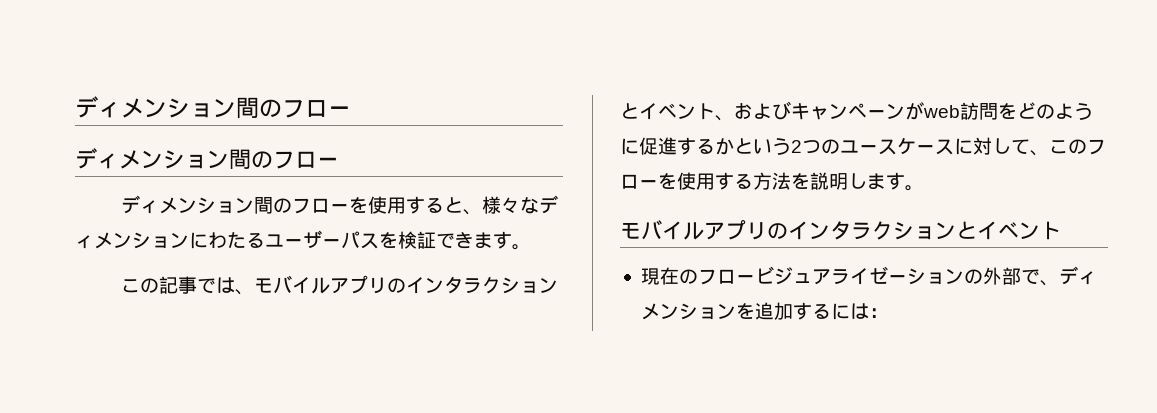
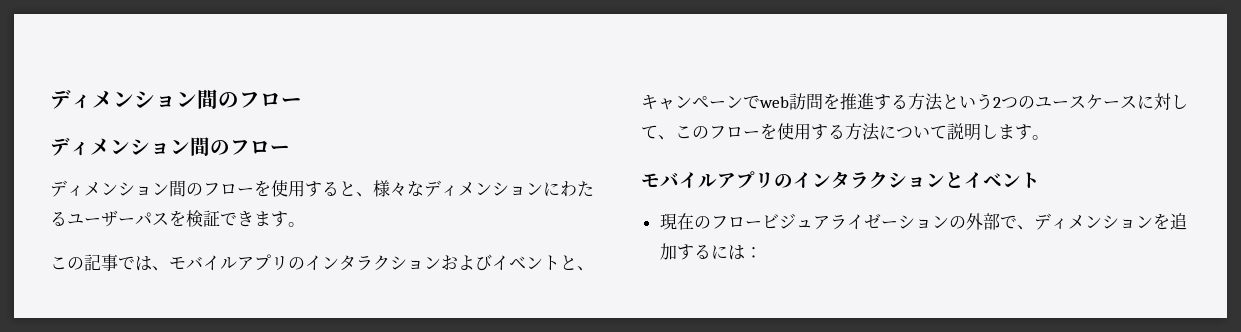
- この記事では、モバイルアプリのインタラクションとイベント、およびキャンペーンがweb訪問をどのように促進するかという2つのユースケースに対して、このフローを使用する方法を説明します。
+ この記事では、モバイルアプリのインタラクションおよびイベントと、キャンペーンでweb訪問を推進する方法という2つのユースケースに対して、このフローを使用する方法について説明します。

